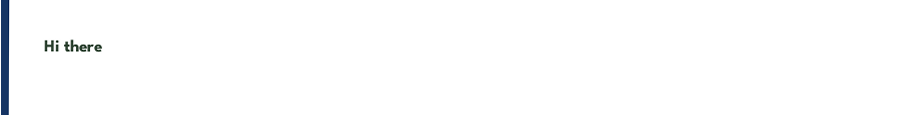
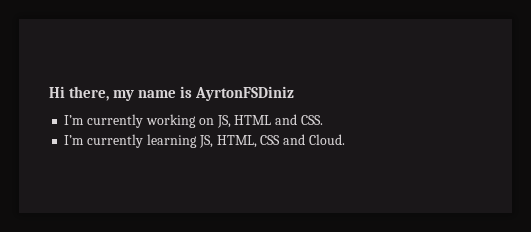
- Hi there
+ Hi there, my name is AyrtonFSDiniz
+ I’m currently working on JS, HTML and CSS.
+ I’m currently learning JS, HTML, CSS and Cloud.

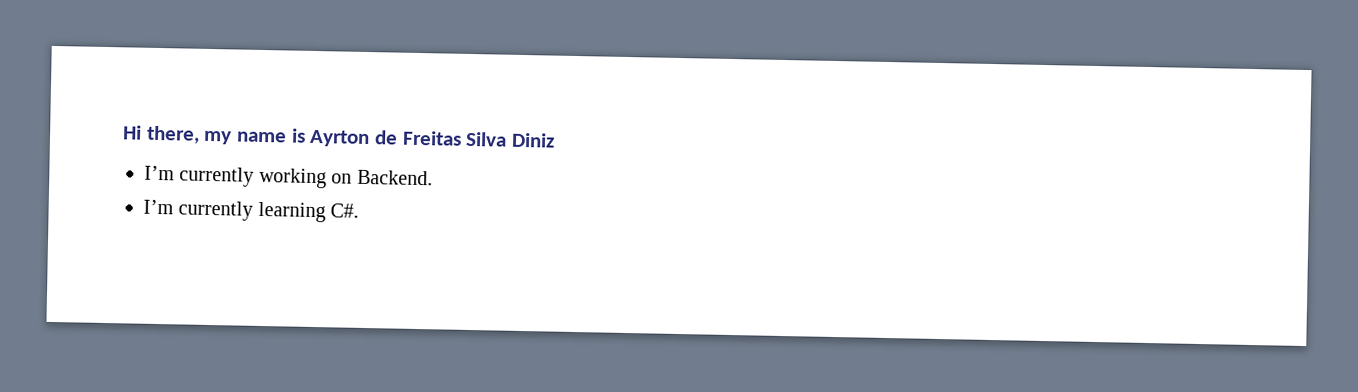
- Hi there, my name is AyrtonFSDiniz
+ Hi there, my name is Ayrton de Freitas Silva Diniz
- I’m currently working on JS, HTML and CSS.
+ I’m currently working on Backend.
- I’m currently learning JS, HTML, CSS and Cloud.
+ I’m currently learning C#.

